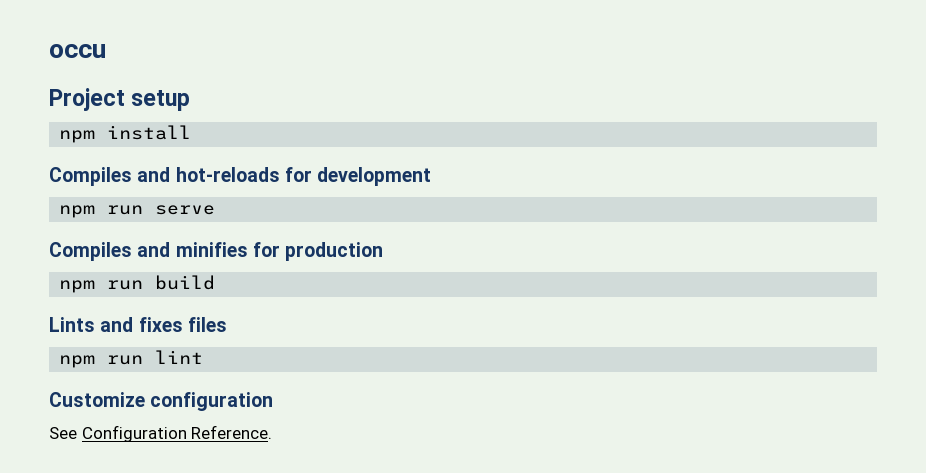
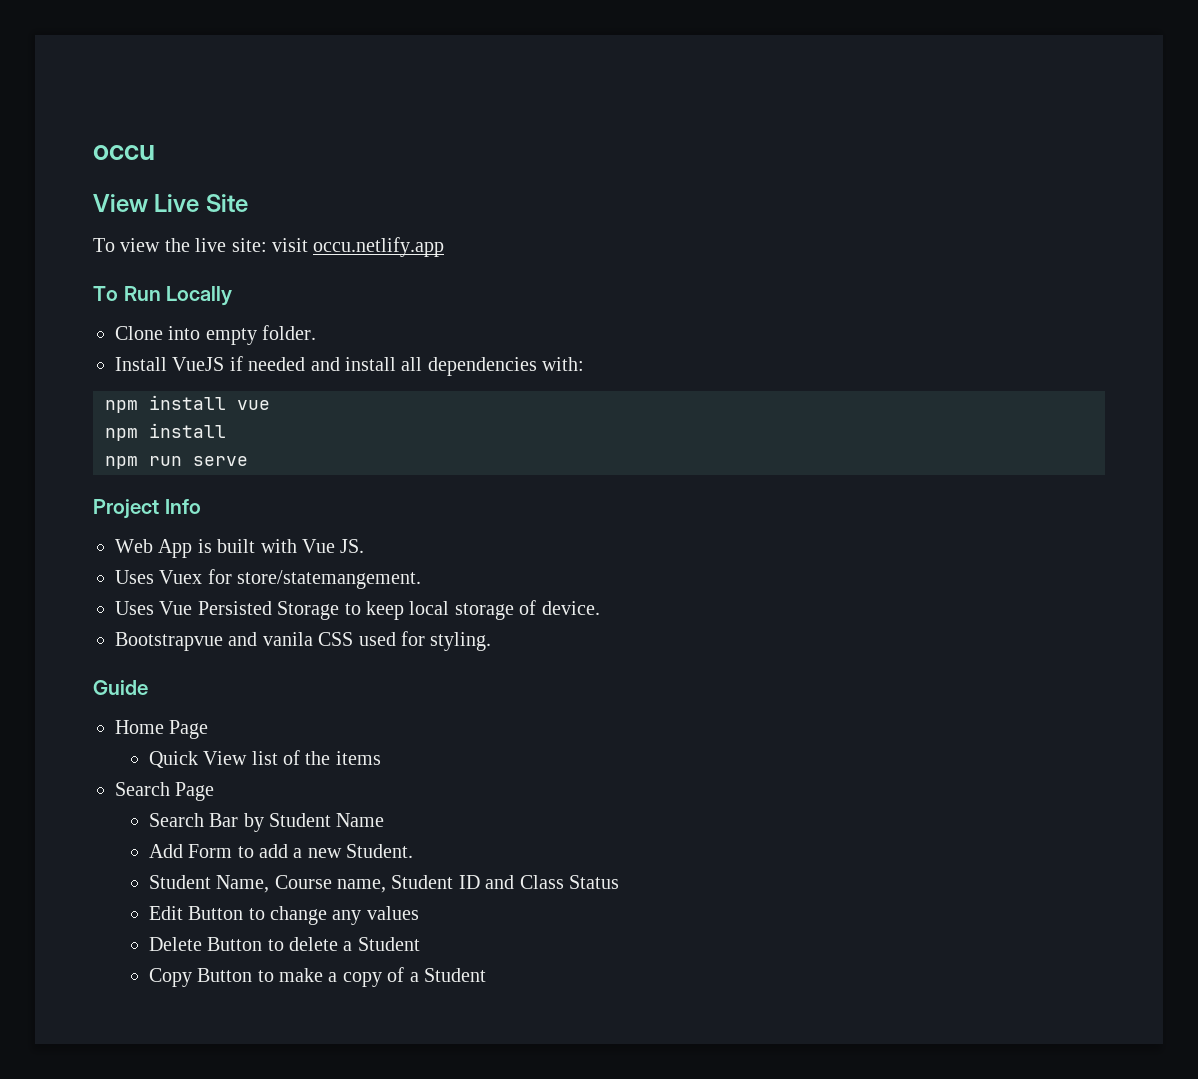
- Project setup
+ View Live Site
+ To view the live site: visit occu.netlify.app
+ To Run Locally
+ Clone into empty folder.
+ Install VueJS if needed and install all dependencies with:
+ npm install vue
  npm install
- Compiles and hot-reloads for development
  npm run serve
- Compiles and minifies for production
- npm run build
- Lints and fixes files
- npm run lint
- Customize configuration
- See Configuration Reference.
+ Project Info
+ Web App is built with Vue JS.
+ Uses Vuex for store/statemangement.
+ Uses Vue Persisted Storage to keep local storage of device.
+ Bootstrapvue and vanila CSS used for styling.
+ Guide
+ Home Page
+ Quick View list of the items
+ Search Page
+ Search Bar by Student Name
+ Add Form to add a new Student.
+ Student Name, Course name, Student ID and Class Status
+ Edit Button to change any values
+ Delete Button to delete a Student
+ Copy Button to make a copy of a Student

